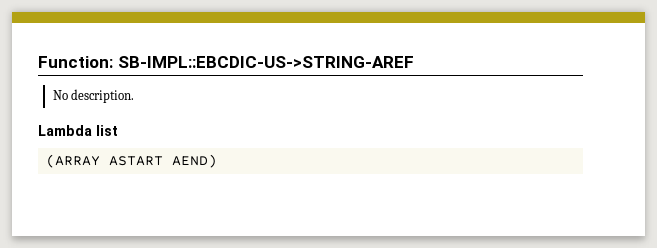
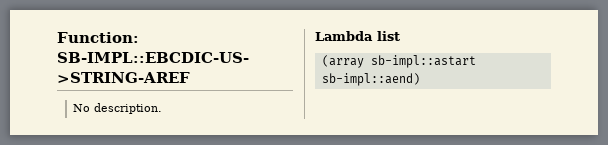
- (ARRAY ASTART AEND)
+ (array sb-impl::astart sb-impl::aend)

